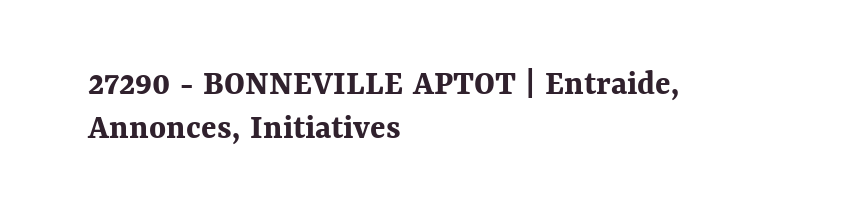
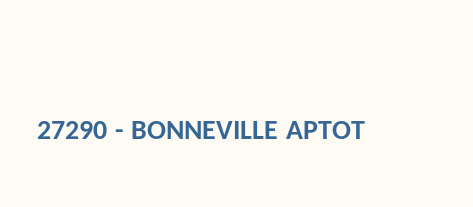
- 27290 - BONNEVILLE APTOT | Entraide, Annonces, Initiatives
+ 27290 - BONNEVILLE APTOT

